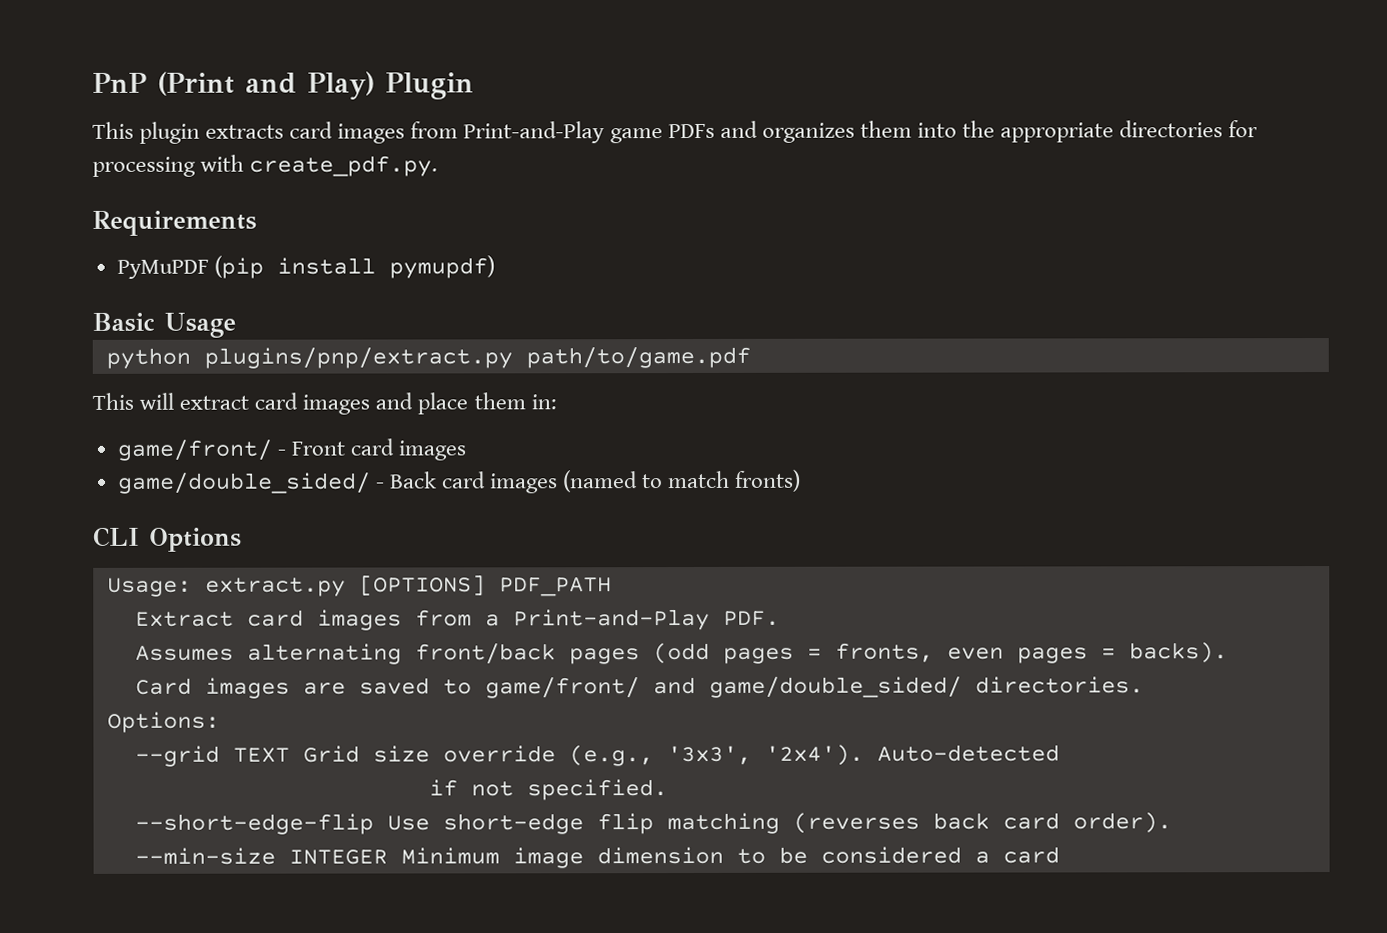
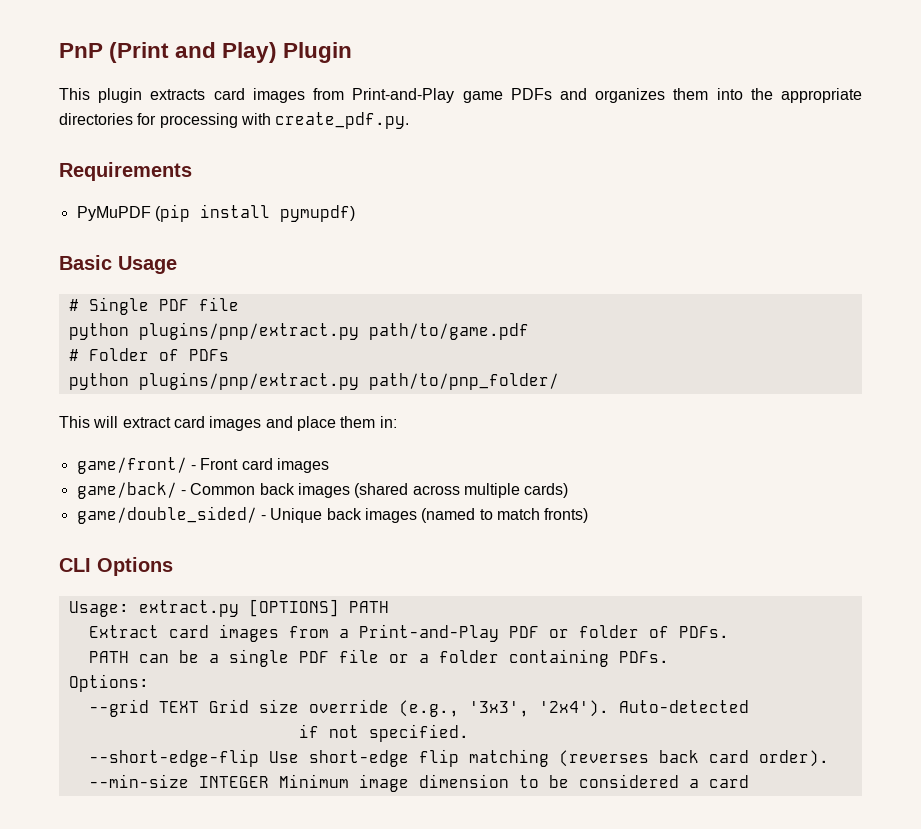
+ # Single PDF file
+ # Folder of PDFs
+ python plugins/pnp/extract.py path/to/pnp_folder/
+ game/back/ - Common back images (shared across multiple cards)
- game/double_sided/ - Back card images (named to match fronts)
+ game/double_sided/ - Unique back images (named to match fronts)
- Usage: extract.py [OPTIONS] PDF_PATH
+ Usage: extract.py [OPTIONS] PATH
- Extract card images from a Print-and-Play PDF.
- Assumes alternating front/back pages (odd pages = fronts, even pages = backs).
- Card images are saved to game/front/ and game/double_sided/ directories.
+ Extract card images from a Print-and-Play PDF or folder of PDFs.
+ PATH can be a single PDF file or a folder containing PDFs.

